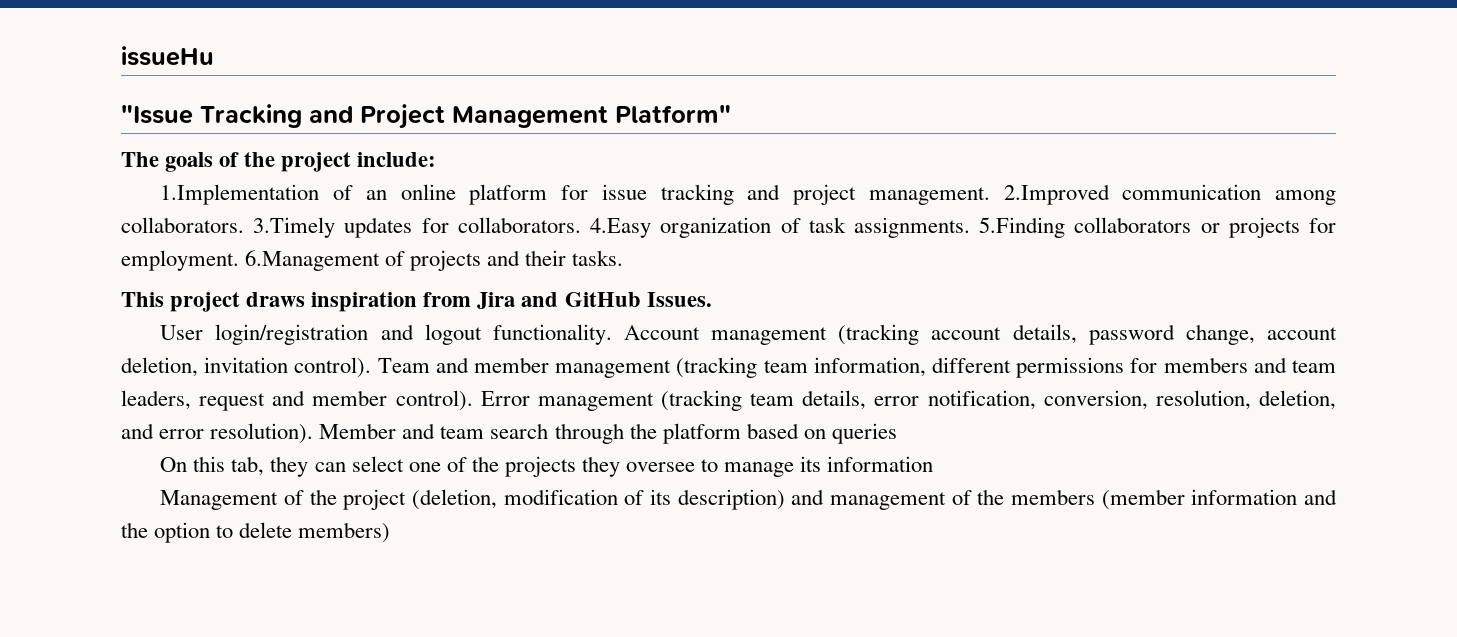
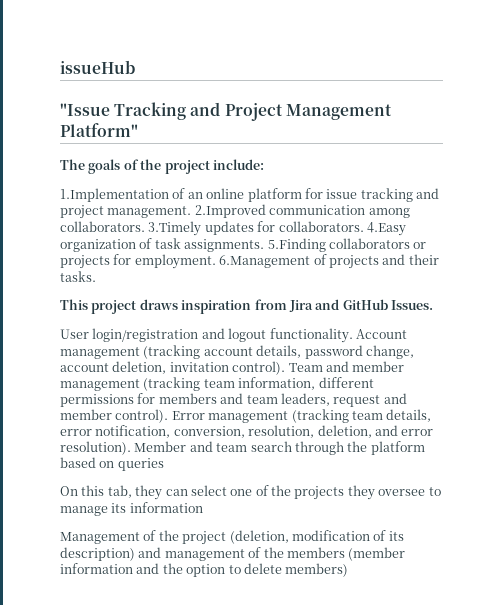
- issueHu
+ issueHub

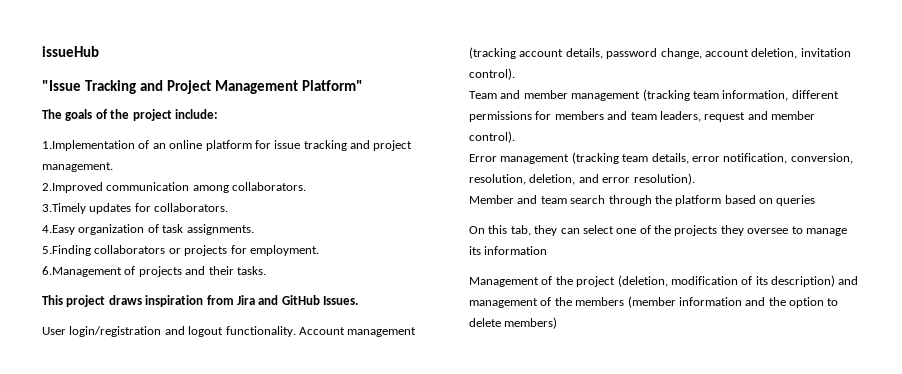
- 1.Implementation of an online platform for issue tracking and project management. 2.Improved communication among collaborators. 3.Timely updates for collaborators. 4.Easy organization of task assignments. 5.Finding collaborators or projects for employment. 6.Management of projects and their tasks.
+ 1.Implementation of an online platform for issue tracking and project management.
+ 2.Improved communication among collaborators.
+ 3.Timely updates for collaborators.
+ 4.Easy organization of task assignments.
+ 5.Finding collaborators or projects for employment.
+ 6.Management of projects and their tasks.
- Account management (tracking account details, password change, account deletion, invitation control). Team and member management (tracking team information, different permissions for members and team leaders, request and member control). Error management (tracking team details, error notification, conversion, resolution, deletion, and error resolution). Member and team search through the platform based on queries
+ Account management (tracking account details, password change, account deletion, invitation control).
+ Team and member management (tracking team information, different permissions for members and team leaders, request and member control).
+ Error management (tracking team details, error notification, conversion, resolution, deletion, and error resolution).
+ Member and team search through the platform based on queries

